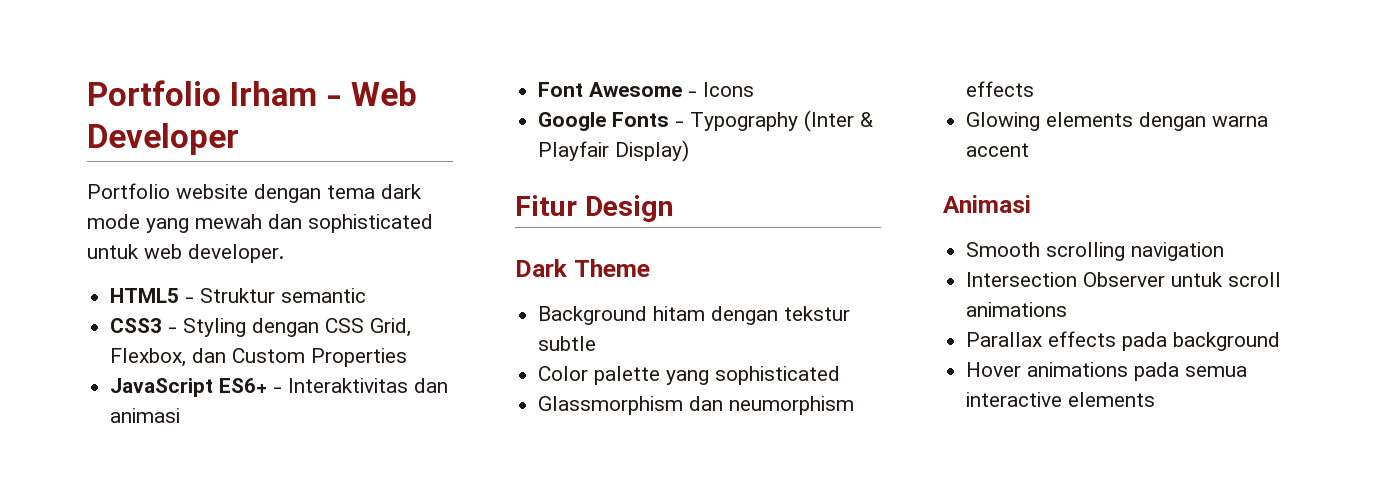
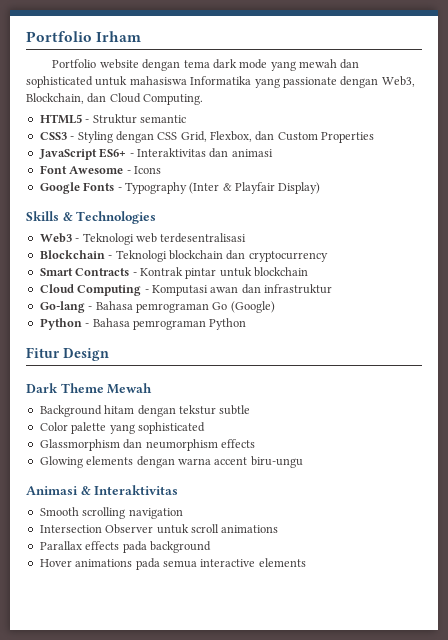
- Portfolio Irham - Web Developer
+ Portfolio Irham
- Portfolio website dengan tema dark mode yang mewah dan sophisticated untuk web developer.
+ Portfolio website dengan tema dark mode yang mewah dan sophisticated untuk mahasiswa Informatika yang passionate dengan Web3, Blockchain, dan Cloud Computing.
+ Skills & Technologies
+ Web3 - Teknologi web terdesentralisasi
+ Blockchain - Teknologi blockchain dan cryptocurrency
+ Smart Contracts - Kontrak pintar untuk blockchain
+ Cloud Computing - Komputasi awan dan infrastruktur
+ Go-lang - Bahasa pemrograman Go (Google)
+ Python - Bahasa pemrograman Python
- Dark Theme
+ Dark Theme Mewah
- Glowing elements dengan warna accent
+ Glowing elements dengan warna accent biru-ungu
- Animasi
+ Animasi & Interaktivitas

